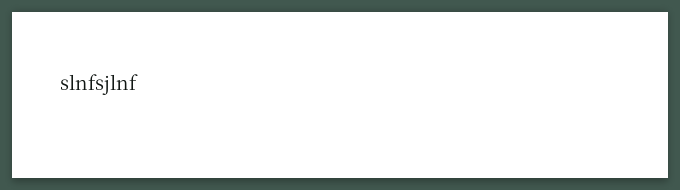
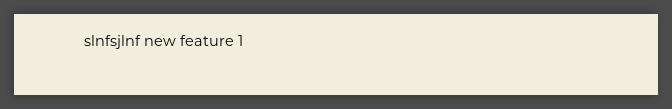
- slnfsjlnf
+ slnfsjlnf new feature 1

